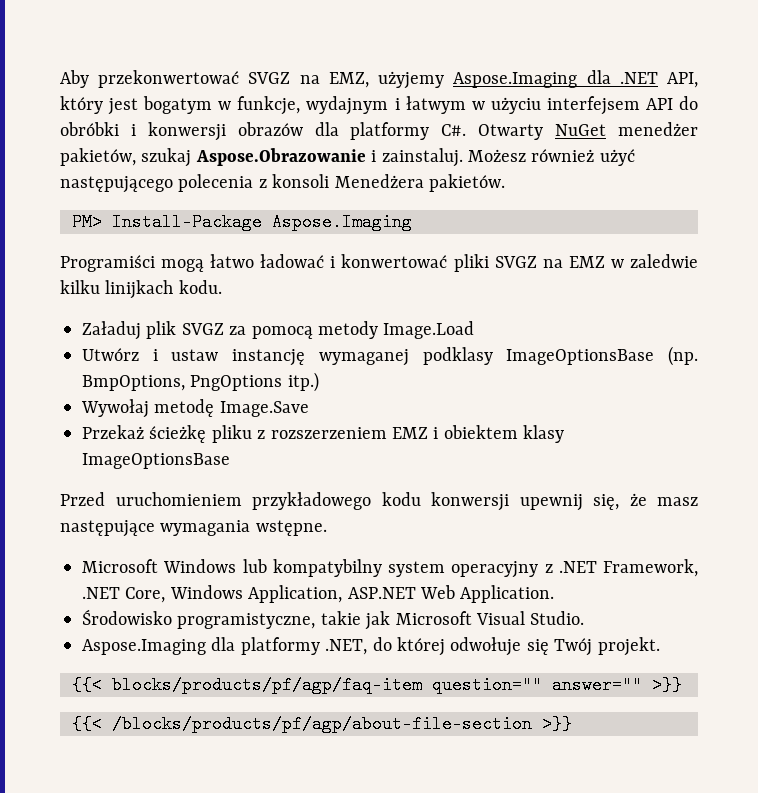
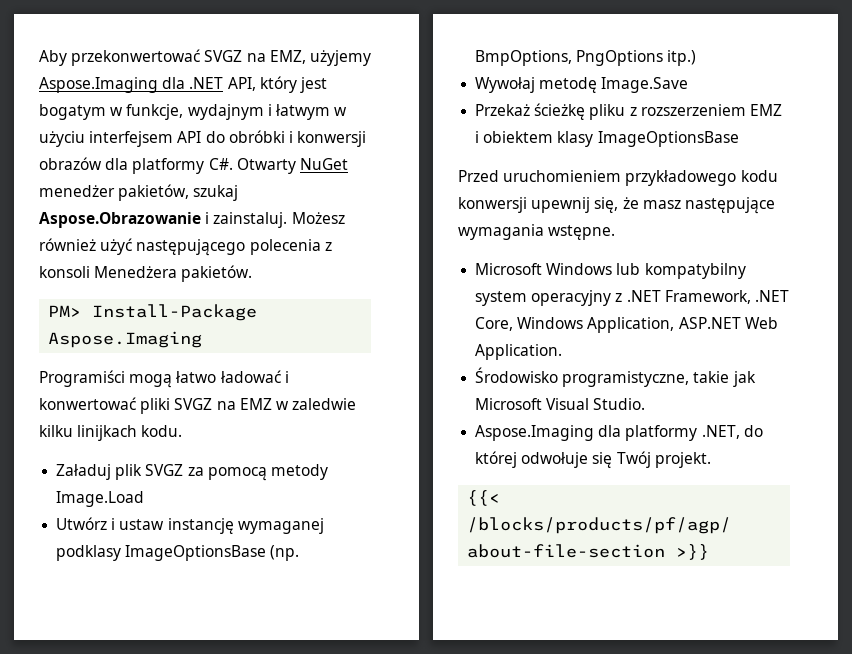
- {{< blocks/products/pf/agp/faq-item question="" answer="" >}}

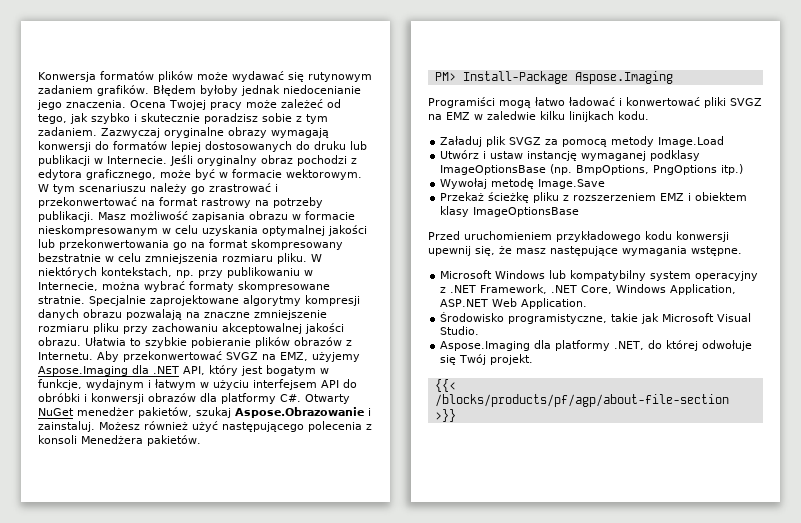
+ Konwersja formatów plików może wydawać się rutynowym zadaniem grafików. Błędem byłoby jednak niedocenianie jego znaczenia. Ocena Twojej pracy może zależeć od tego, jak szybko i skutecznie poradzisz sobie z tym zadaniem. Zazwyczaj oryginalne obrazy wymagają konwersji do formatów lepiej dostosowanych do druku lub publikacji w Internecie. Jeśli oryginalny obraz pochodzi z edytora graficznego, może być w formacie wektorowym. W tym scenariuszu należy go zrastrować i przekonwertować na format rastrowy na potrzeby publikacji. Masz możliwość zapisania obrazu w formacie nieskompresowanym w celu uzyskania optymalnej jakości lub przekonwertowania go na format skompresowany bezstratnie w celu zmniejszenia rozmiaru pliku. W niektórych kontekstach, np. przy publikowaniu w Internecie, można wybrać formaty skompresowane stratnie. Specjalnie zaprojektowane algorytmy kompresji danych obrazu pozwalają na znaczne zmniejszenie rozmiaru pliku przy zachowaniu akceptowalnej jakości obrazu. Ułatwia to szybkie pobieranie plików obrazów z Internetu.

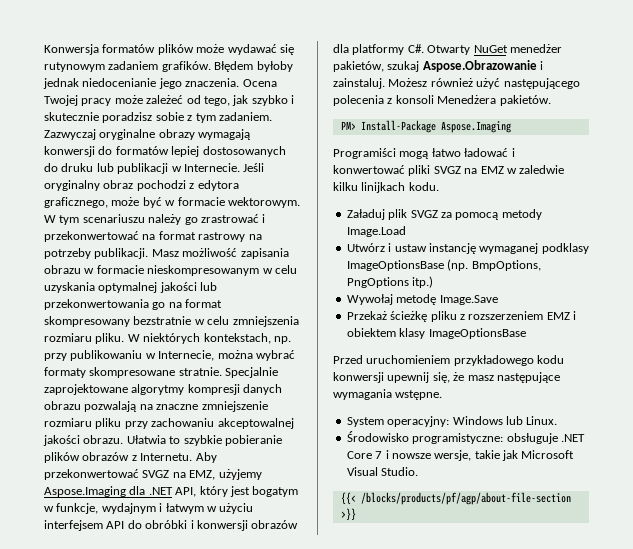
- Microsoft Windows lub kompatybilny system operacyjny z .NET Framework, .NET Core, Windows Application, ASP.NET Web Application.
- Środowisko programistyczne, takie jak Microsoft Visual Studio.
+ System operacyjny: Windows lub Linux.
+ Środowisko programistyczne: obsługuje .NET Core 7 i nowsze wersje, takie jak Microsoft Visual Studio.
- Aspose.Imaging dla platformy .NET, do której odwołuje się Twój projekt.

